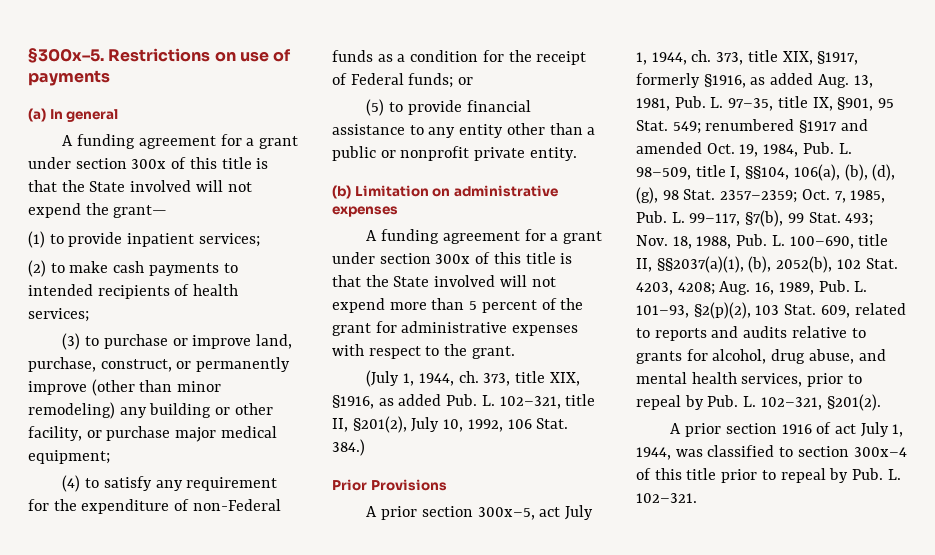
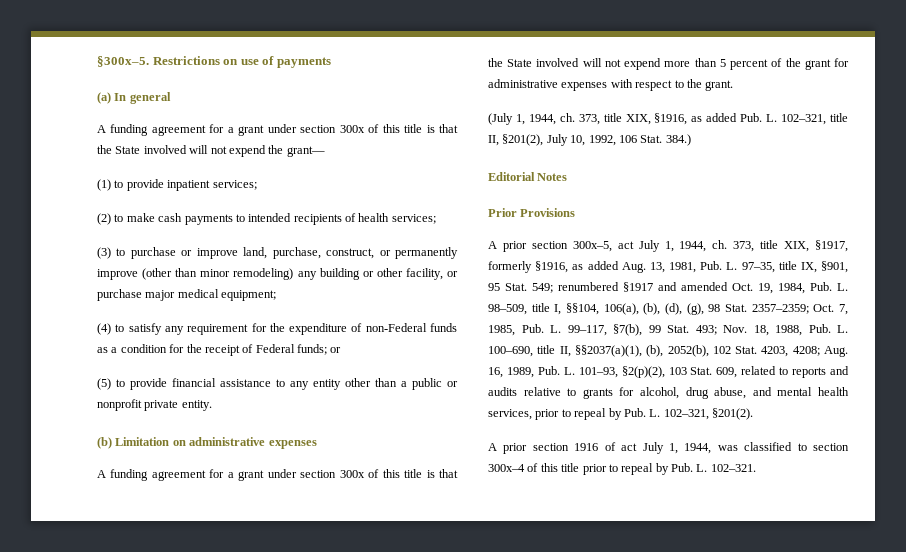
+ Editorial Notes

